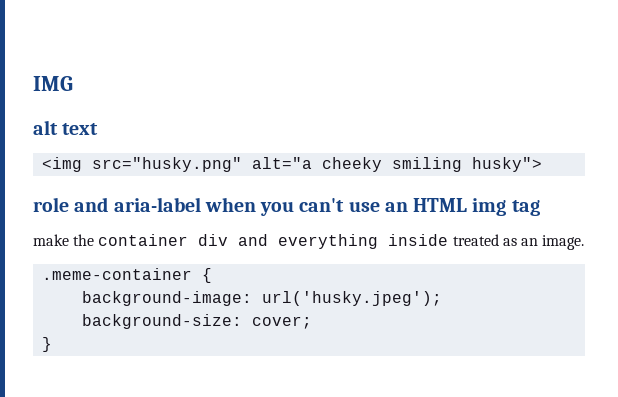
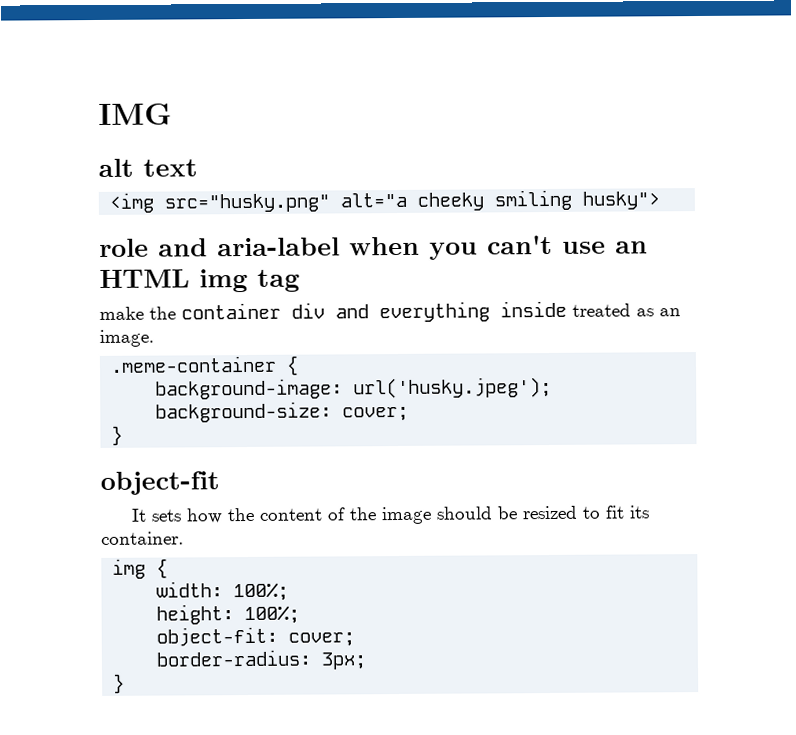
+ object-fit
+ It sets how the content of the image should be resized to fit its container.
+ img {
+ width: 100%;
+ height: 100%;
+ object-fit: cover;
+ border-radius: 3px;
+ }

